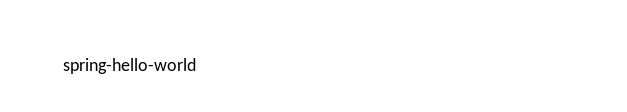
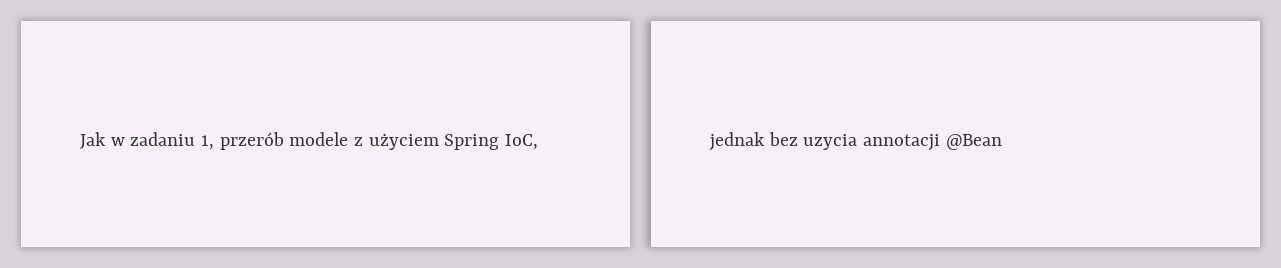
- spring-hello-world
+ Jak w zadaniu 1, przerób modele z użyciem Spring IoC, jednak bez uzycia annotacji @Bean

